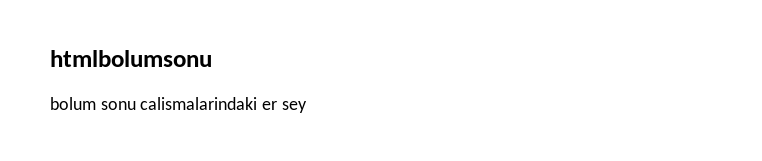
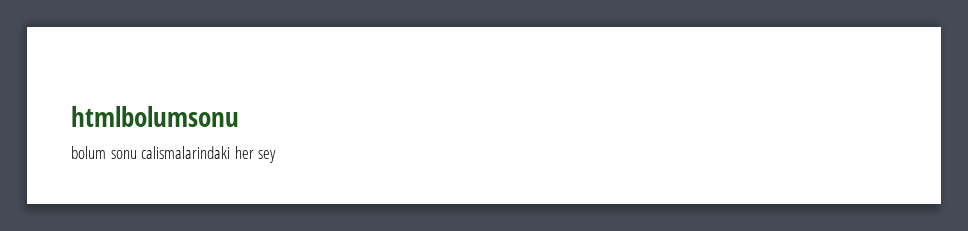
- bolum sonu calismalarindaki er sey
+ bolum sonu calismalarindaki her sey

